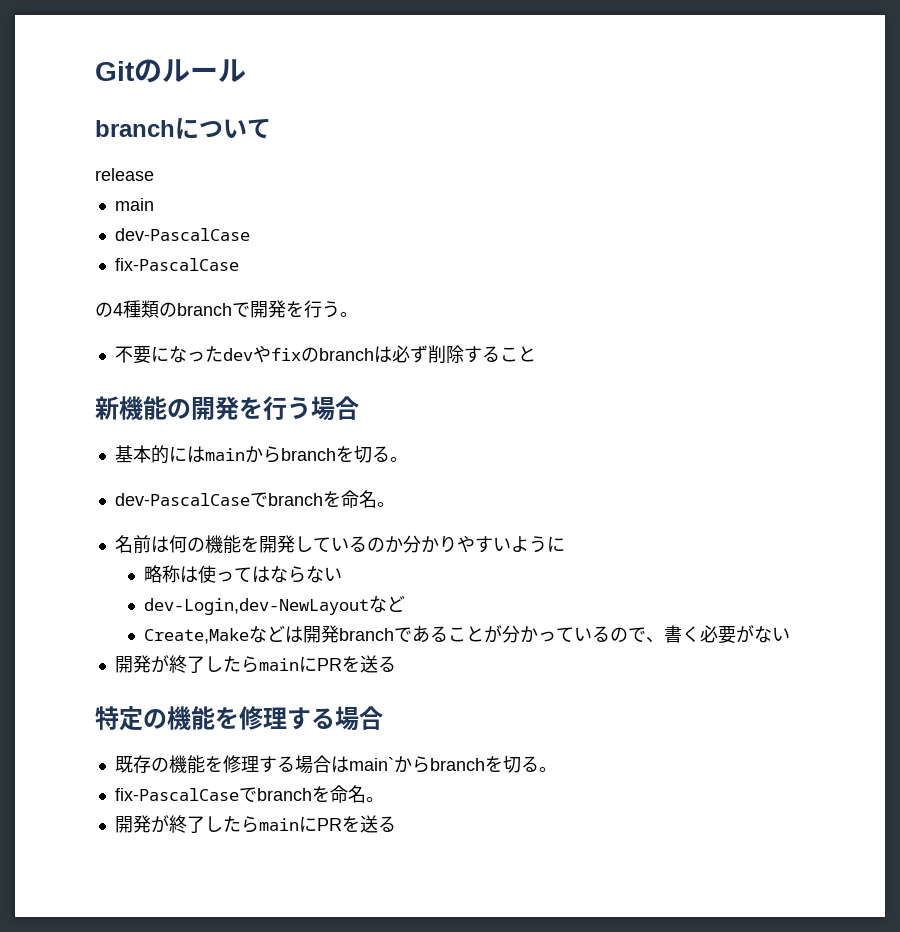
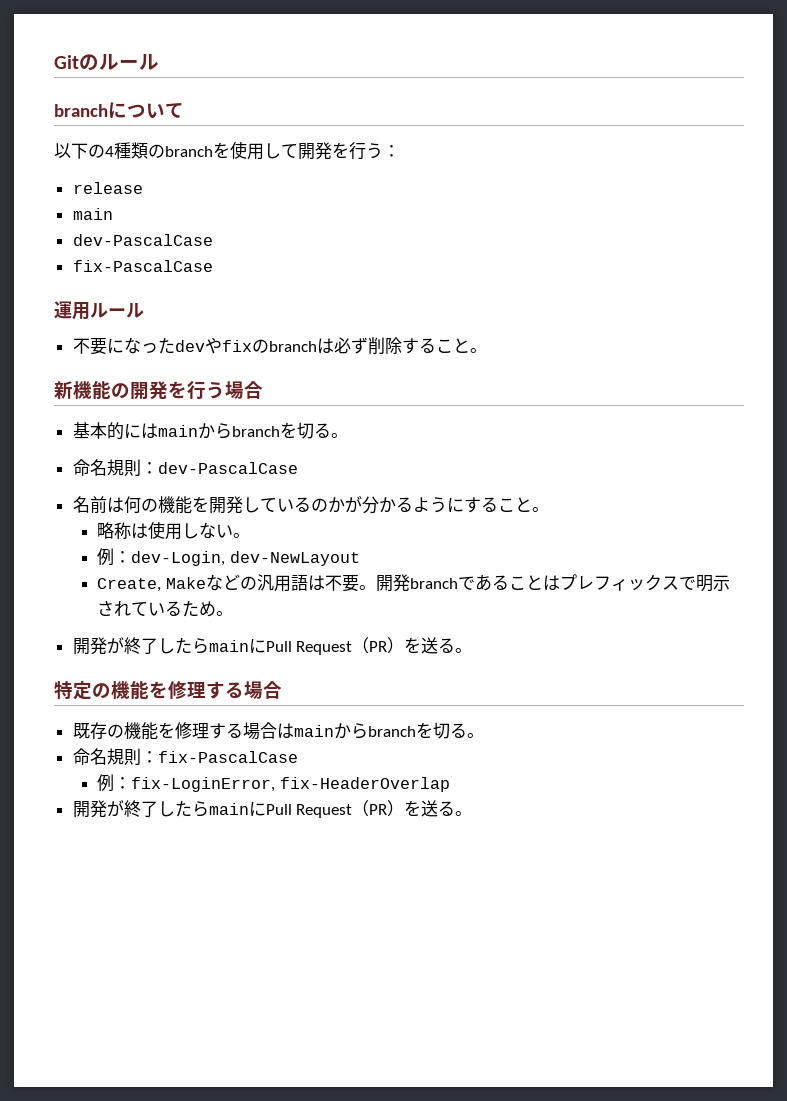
+ 以下の4種類のbranchを使用して開発を行う：
  release
  main
  dev-PascalCase
  fix-PascalCase
- の4種類のbranchで開発を行う。
+ 運用ルール
- 不要になったdevやfixのbranchは必ず削除すること
+ 不要になったdevやfixのbranchは必ず削除すること。
- dev-PascalCaseでbranchを命名。
+ 命名規則：dev-PascalCase
- 名前は何の機能を開発しているのか分かりやすいように
+ 名前は何の機能を開発しているのかが分かるようにすること。
- 略称は使ってはならない
- dev-Login,dev-NewLayoutなど
- Create,Makeなどは開発branchであることが分かっているので、書く必要がない
- 開発が終了したらmainにPRを送る
+ 略称は使用しない。
+ 例：dev-Login, dev-NewLayout
+ Create, Makeなどの汎用語は不要。開発branchであることはプレフィックスで明示されているため。
+ 開発が終了したらmainにPull Request（PR）を送る。
- 既存の機能を修理する場合はmain`からbranchを切る。
- fix-PascalCaseでbranchを命名。
- 開発が終了したらmainにPRを送る
+ 既存の機能を修理する場合はmainからbranchを切る。
+ 命名規則：fix-PascalCase
+ 例：fix-LoginError, fix-HeaderOverlap
+ 開発が終了したらmainにPull Request（PR）を送る。

